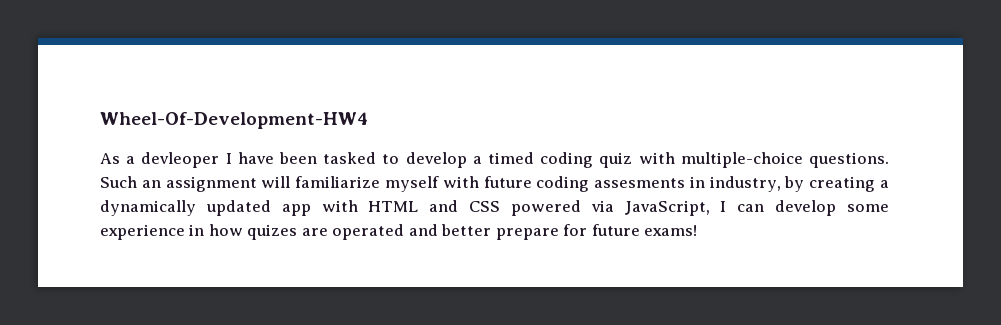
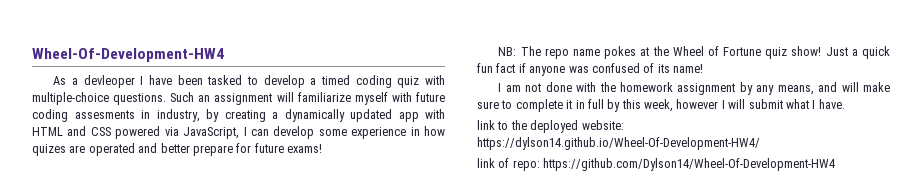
+ NB: The repo name pokes at the Wheel of Fortune quiz show! Just a quick fun fact if anyone was confused of its name!
+ I am not done with the homework assignment by any means, and will make sure to complete it in full by this week, however I will submit what I have.
+ link to the deployed website: https://dylson14.github.io/Wheel-Of-Development-HW4/
+ link of repo: https://github.com/Dylson14/Wheel-Of-Development-HW4

